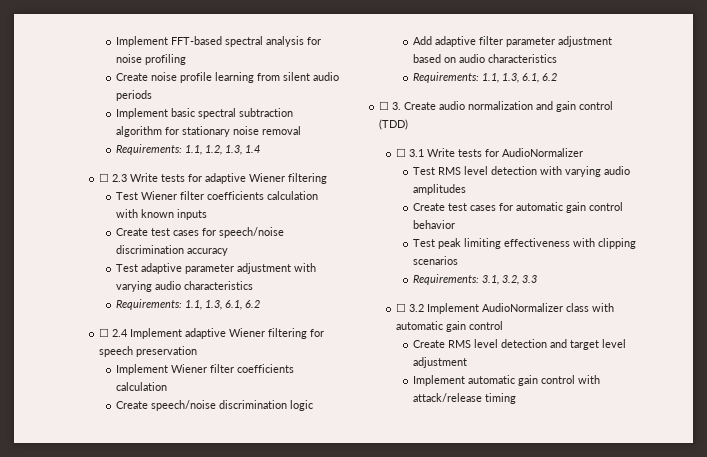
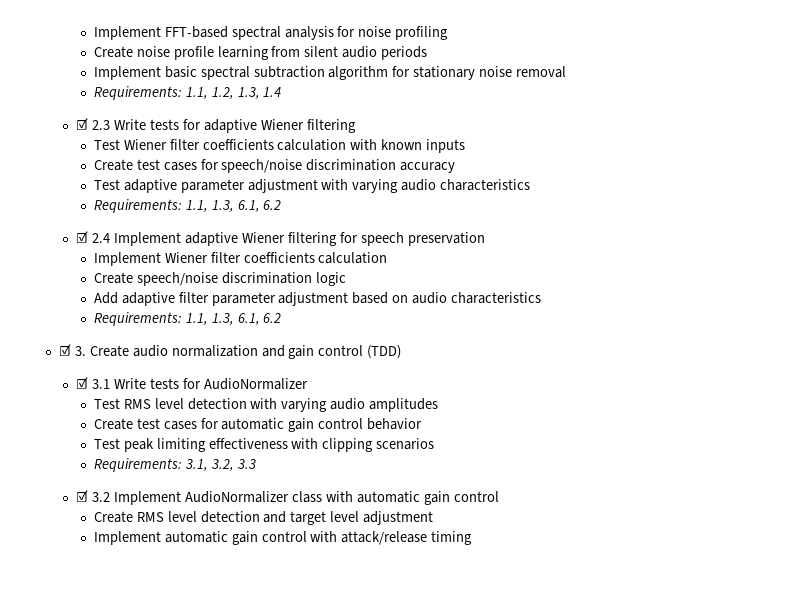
- ☐ 2.3 Write tests for adaptive Wiener filtering
+ ☑ 2.3 Write tests for adaptive Wiener filtering
- ☐ 2.4 Implement adaptive Wiener filtering for speech preservation
+ ☑ 2.4 Implement adaptive Wiener filtering for speech preservation
- ☐ 3. Create audio normalization and gain control (TDD)
+ ☑ 3. Create audio normalization and gain control (TDD)
- ☐ 3.1 Write tests for AudioNormalizer
+ ☑ 3.1 Write tests for AudioNormalizer
- ☐ 3.2 Implement AudioNormalizer class with automatic gain control
+ ☑ 3.2 Implement AudioNormalizer class with automatic gain control

